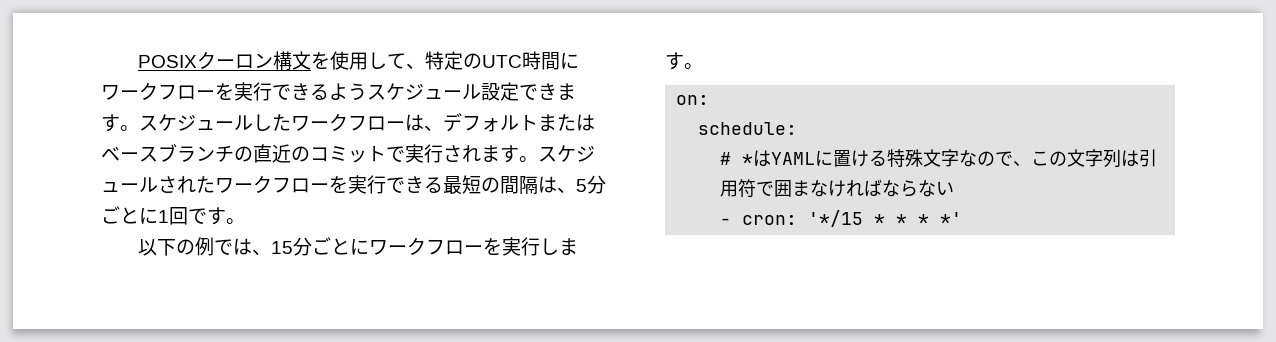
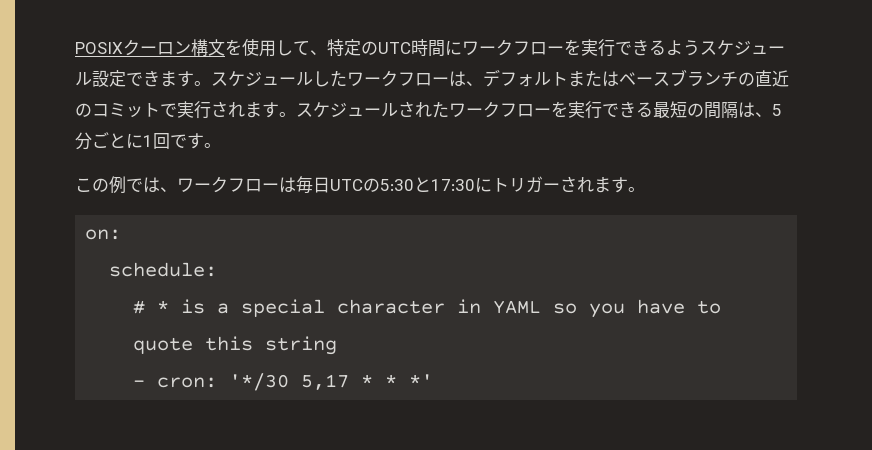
- 以下の例では、15分ごとにワークフローを実行します。
+ この例では、ワークフローは毎日UTCの5:30と17:30にトリガーされます。
- # *はYAMLに置ける特殊文字なので、この文字列は引用符で囲まなければならない
+ # * is a special character in YAML so you have to quote this string
- - cron: '*/15 * * * *'
+ - cron: '*/30 5,17 * * *'

